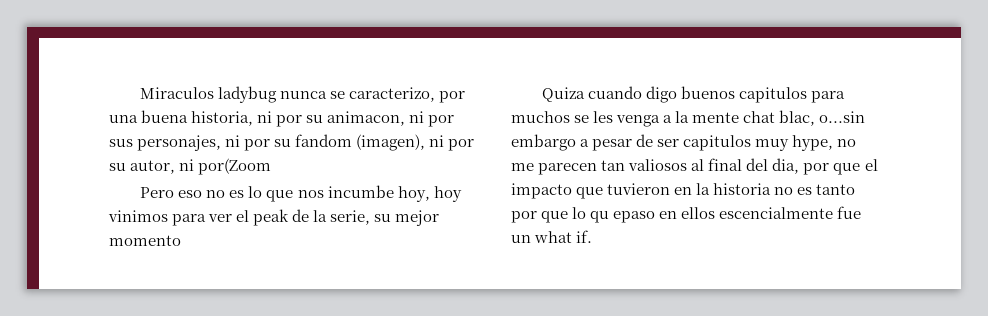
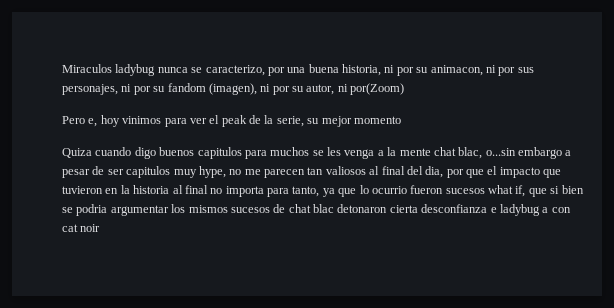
- Miraculos ladybug nunca se caracterizo, por una buena historia, ni por su animacon, ni por sus personajes, ni por su fandom (imagen), ni por su autor, ni por(Zoom
+ Miraculos ladybug nunca se caracterizo, por una buena historia, ni por su animacon, ni por sus personajes, ni por su fandom (imagen), ni por su autor, ni por(Zoom)
- Pero eso no es lo que nos incumbe hoy, hoy vinimos para ver el peak de la serie, su mejor momento
+ Pero e, hoy vinimos para ver el peak de la serie, su mejor momento
- Quiza cuando digo buenos capitulos para muchos se les venga a la mente chat blac, o...sin embargo a pesar de ser capitulos muy hype, no me parecen tan valiosos al final del dia, por que el impacto que tuvieron en la historia no es tanto por que lo qu epaso en ellos escencialmente fue un what if.
+ Quiza cuando digo buenos capitulos para muchos se les venga a la mente chat blac, o...sin embargo a pesar de ser capitulos muy hype, no me parecen tan valiosos al final del dia, por que el impacto que tuvieron en la historia al final no importa para tanto, ya que lo ocurrio fueron sucesos what if, que si bien se podria argumentar los mismos sucesos de chat blac detonaron cierta desconfianza e ladybug a con cat noir

